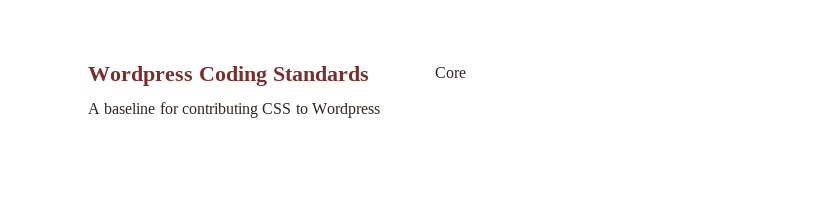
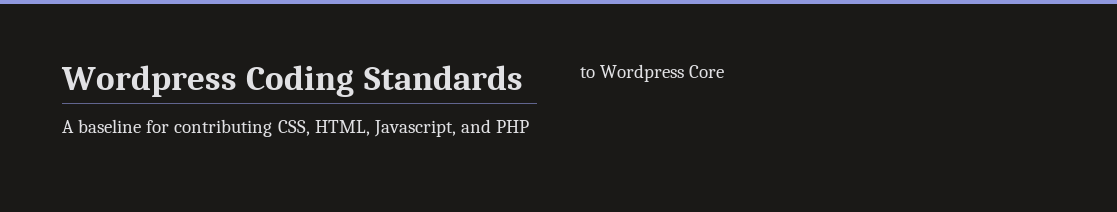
- A baseline for contributing CSS to Wordpress Core
+ A baseline for contributing CSS, HTML, Javascript, and PHP to Wordpress Core

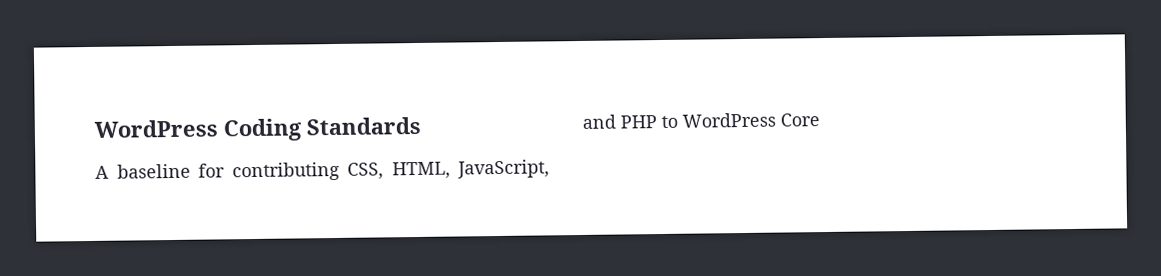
- Wordpress Coding Standards
+ WordPress Coding Standards
- A baseline for contributing CSS, HTML, Javascript, and PHP to Wordpress Core
+ A baseline for contributing CSS, HTML, JavaScript, and PHP to WordPress Core

